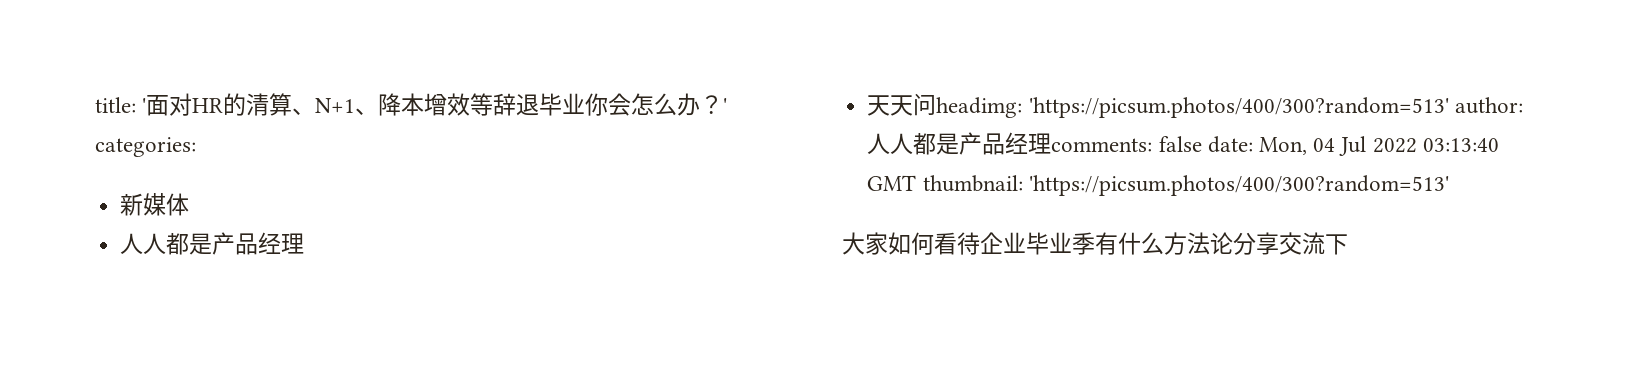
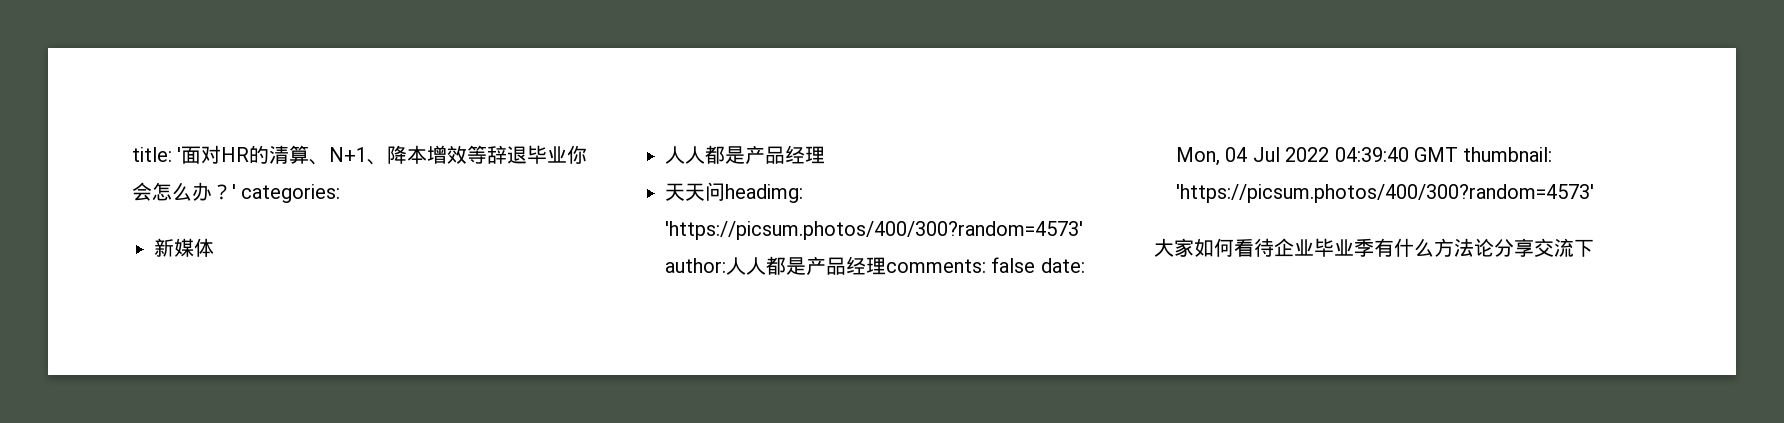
- 天天问headimg: 'https://picsum.photos/400/300?random=513' author:人人都是产品经理comments: false date: Mon, 04 Jul 2022 03:13:40 GMT thumbnail: 'https://picsum.photos/400/300?random=513'
+ 天天问headimg: 'https://picsum.photos/400/300?random=4573' author:人人都是产品经理comments: false date: Mon, 04 Jul 2022 04:39:40 GMT thumbnail: 'https://picsum.photos/400/300?random=4573'

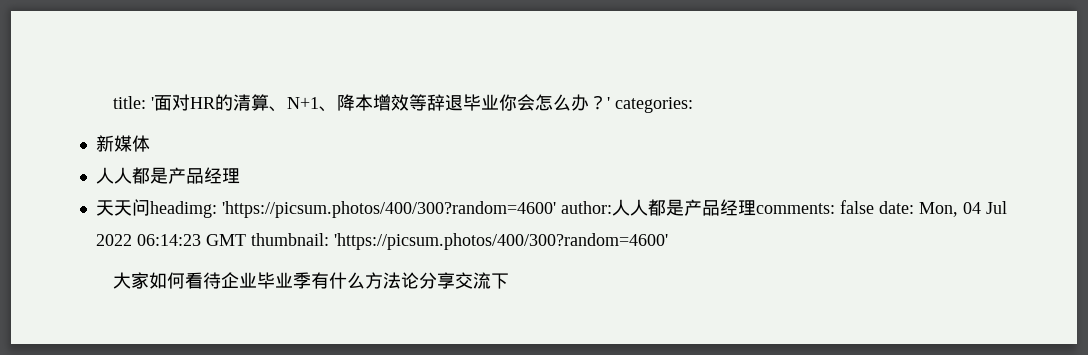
- 天天问headimg: 'https://picsum.photos/400/300?random=4573' author:人人都是产品经理comments: false date: Mon, 04 Jul 2022 04:39:40 GMT thumbnail: 'https://picsum.photos/400/300?random=4573'
+ 天天问headimg: 'https://picsum.photos/400/300?random=4600' author:人人都是产品经理comments: false date: Mon, 04 Jul 2022 06:14:23 GMT thumbnail: 'https://picsum.photos/400/300?random=4600'

